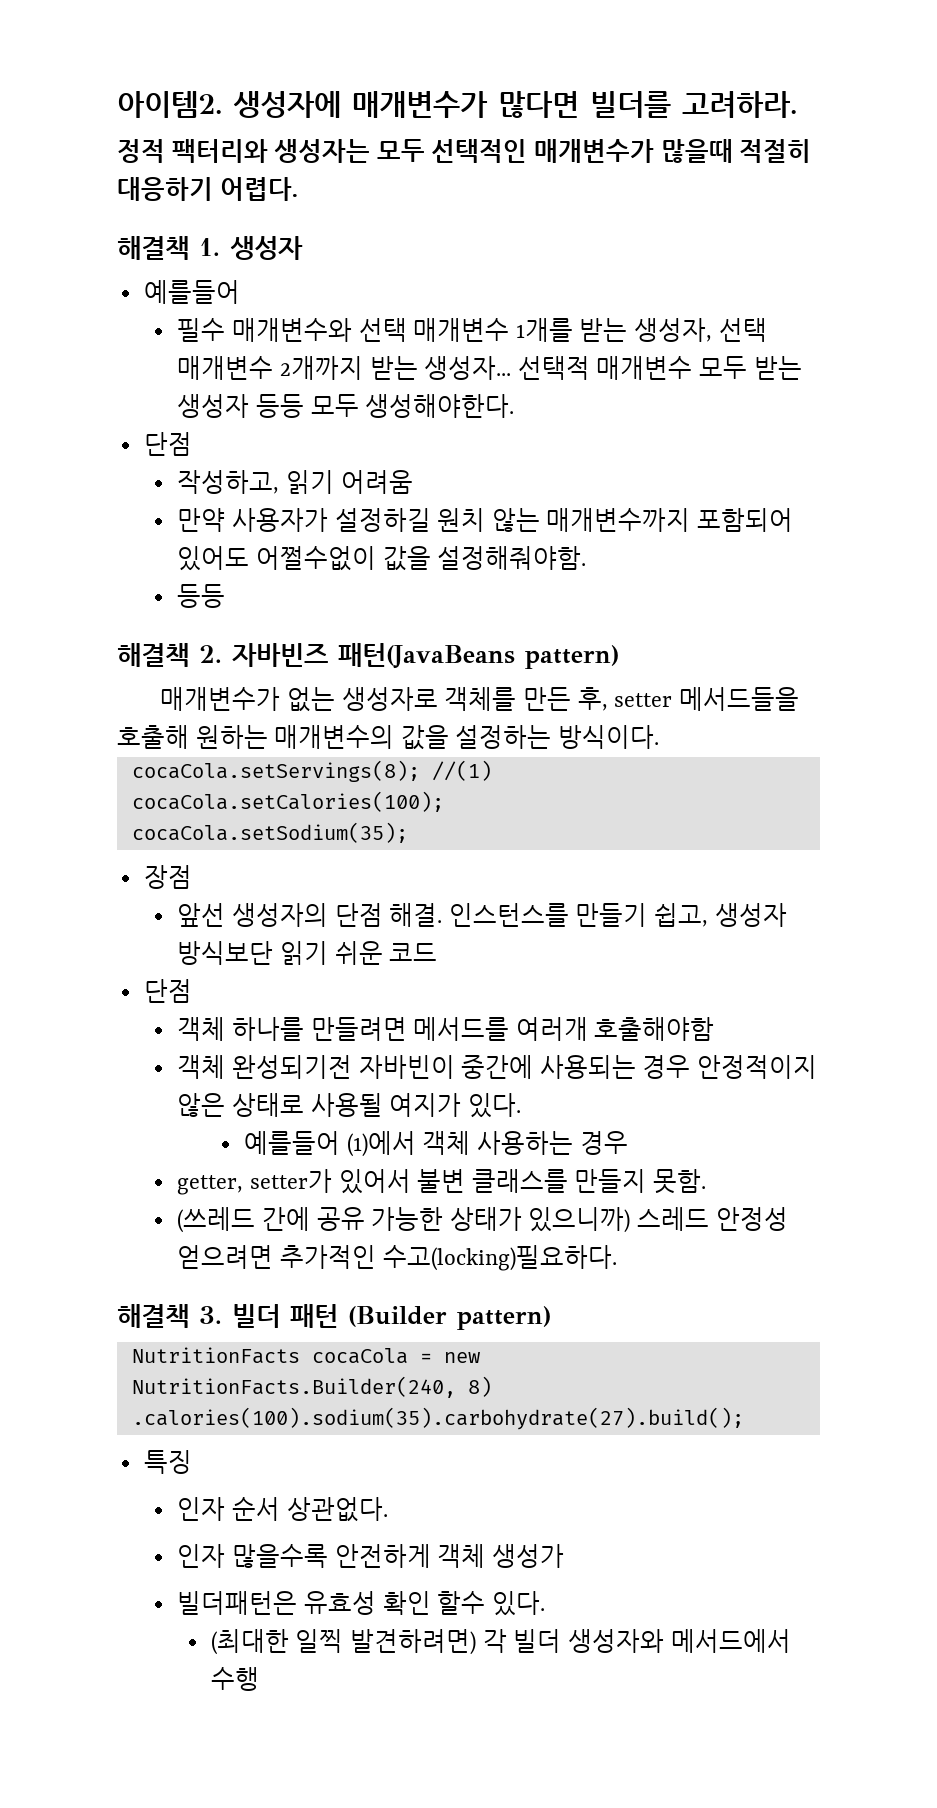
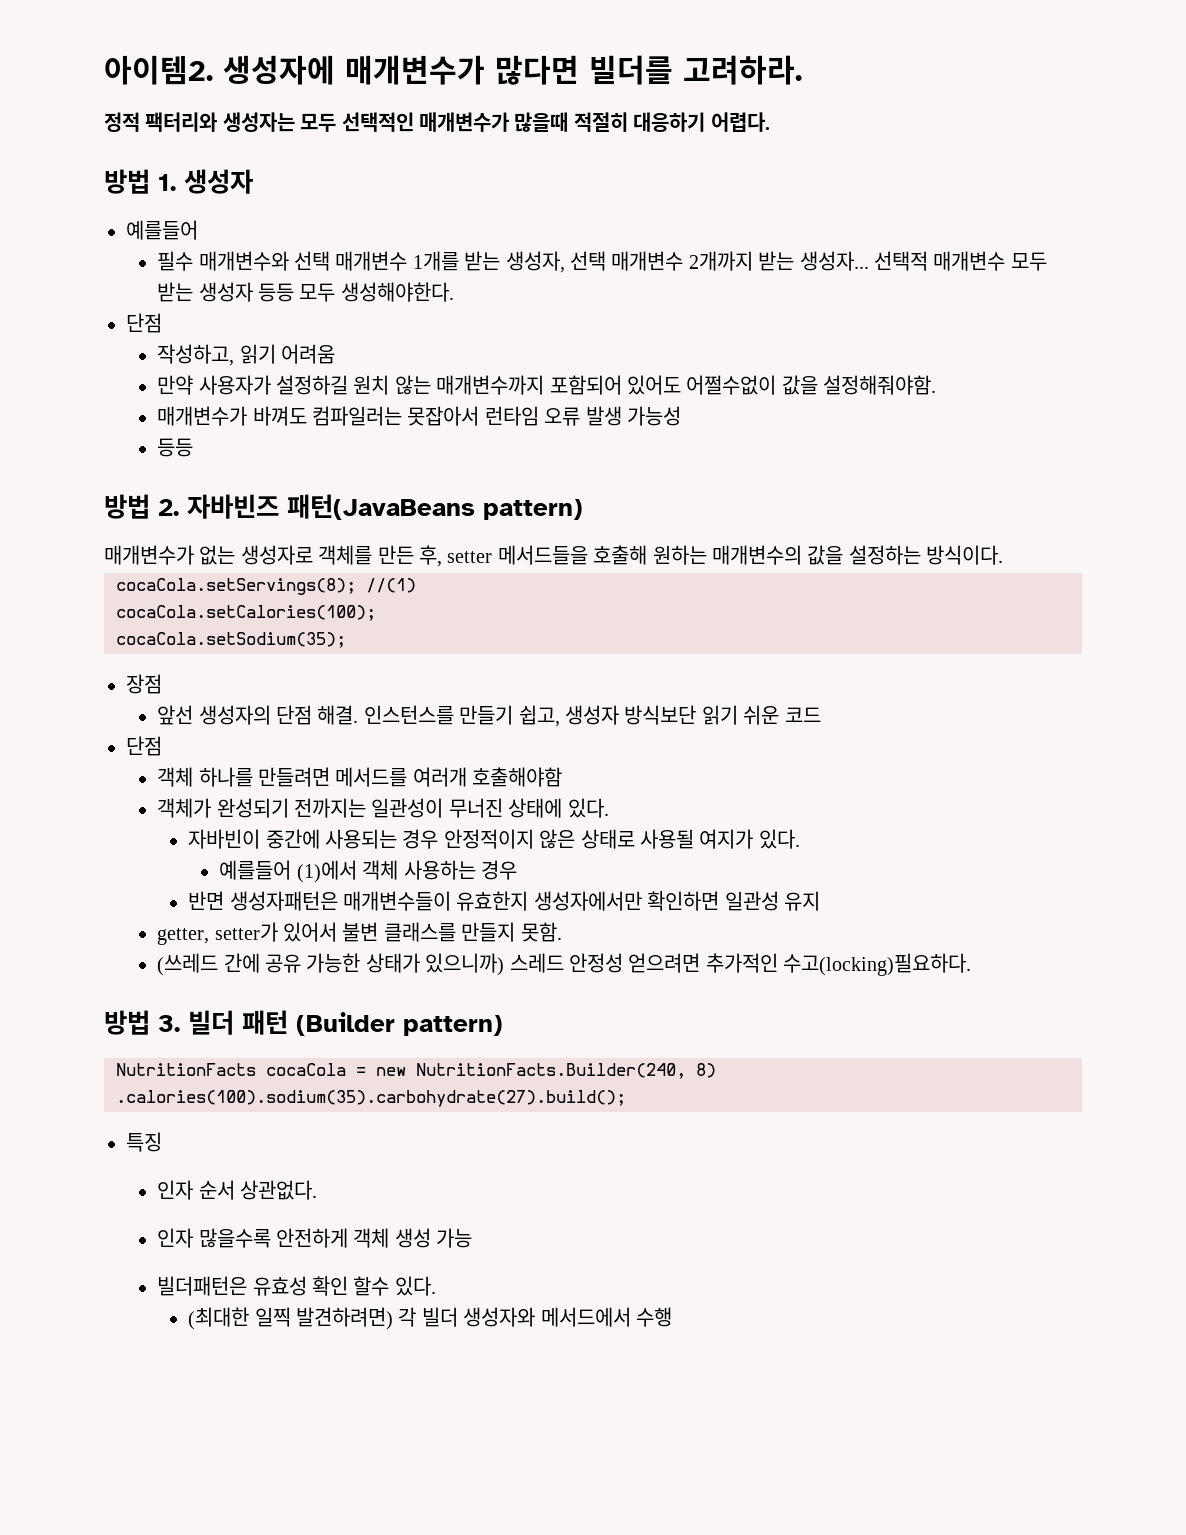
- 해결책 1. 생성자
+ 방법 1. 생성자
+ 매개변수가 바껴도 컴파일러는 못잡아서 런타임 오류 발생 가능성
- 해결책 2. 자바빈즈 패턴(JavaBeans pattern)
+ 방법 2. 자바빈즈 패턴(JavaBeans pattern)
- 객체 완성되기전 자바빈이 중간에 사용되는 경우 안정적이지 않은 상태로 사용될 여지가 있다.
+ 객체가 완성되기 전까지는 일관성이 무너진 상태에 있다.
+ 자바빈이 중간에 사용되는 경우 안정적이지 않은 상태로 사용될 여지가 있다.
+ 반면 생성자패턴은 매개변수들이 유효한지 생성자에서만 확인하면 일관성 유지
- 해결책 3. 빌더 패턴 (Builder pattern)
+ 방법 3. 빌더 패턴 (Builder pattern)
- 인자 많을수록 안전하게 객체 생성가
+ 인자 많을수록 안전하게 객체 생성 가능

